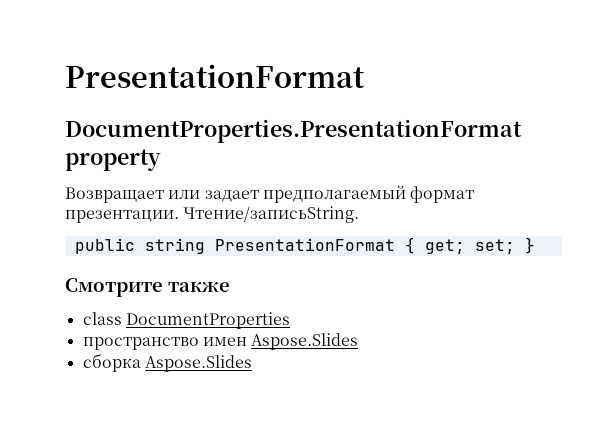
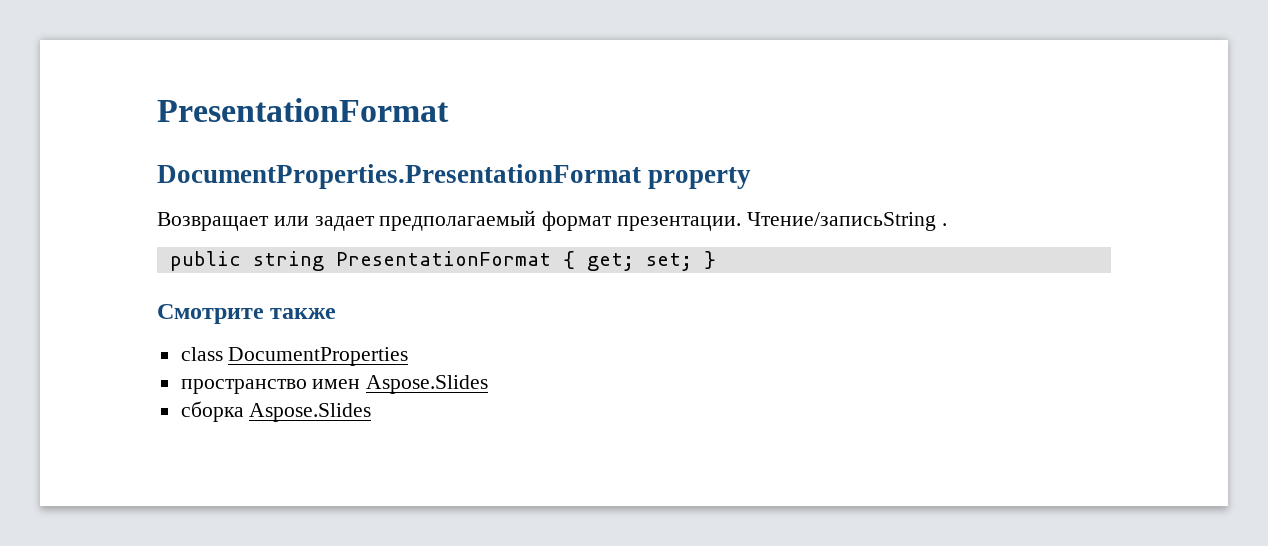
- Чтение/записьString.
+ Чтение/записьString .

